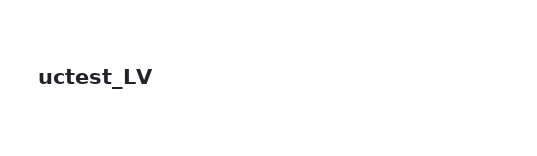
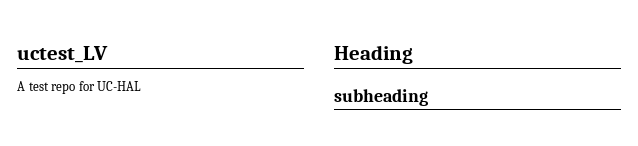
+ A test repo for UC-HAL
+ Heading
+ subheading

